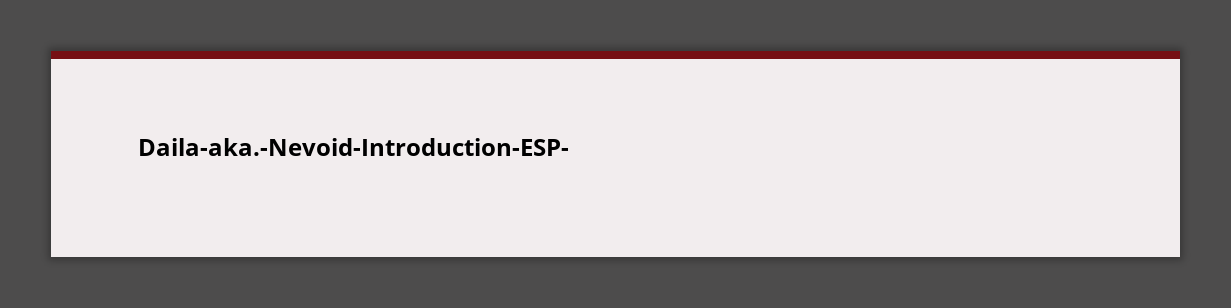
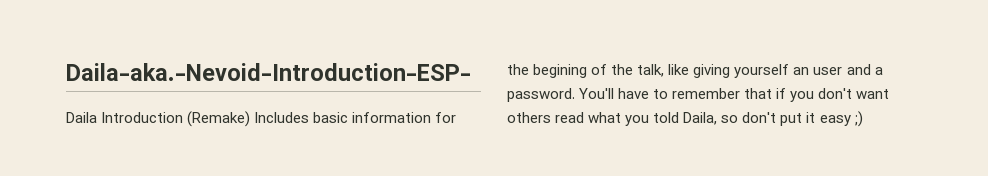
+ Daila Introduction (Remake) Includes basic information for the begining of the talk, like giving yourself an user and a password. You'll have to remember that if you don't want others read what you told Daila, so don't put it easy ;)

